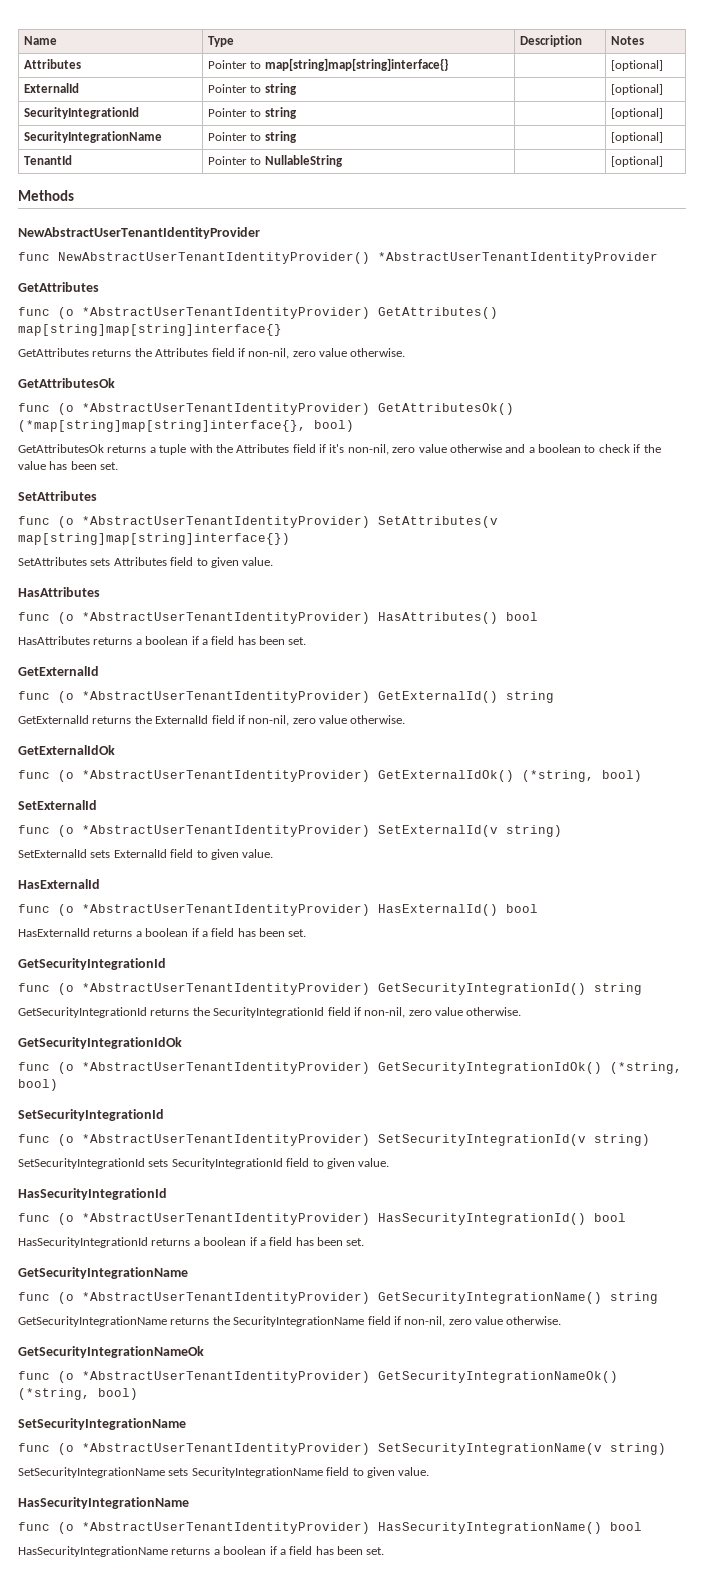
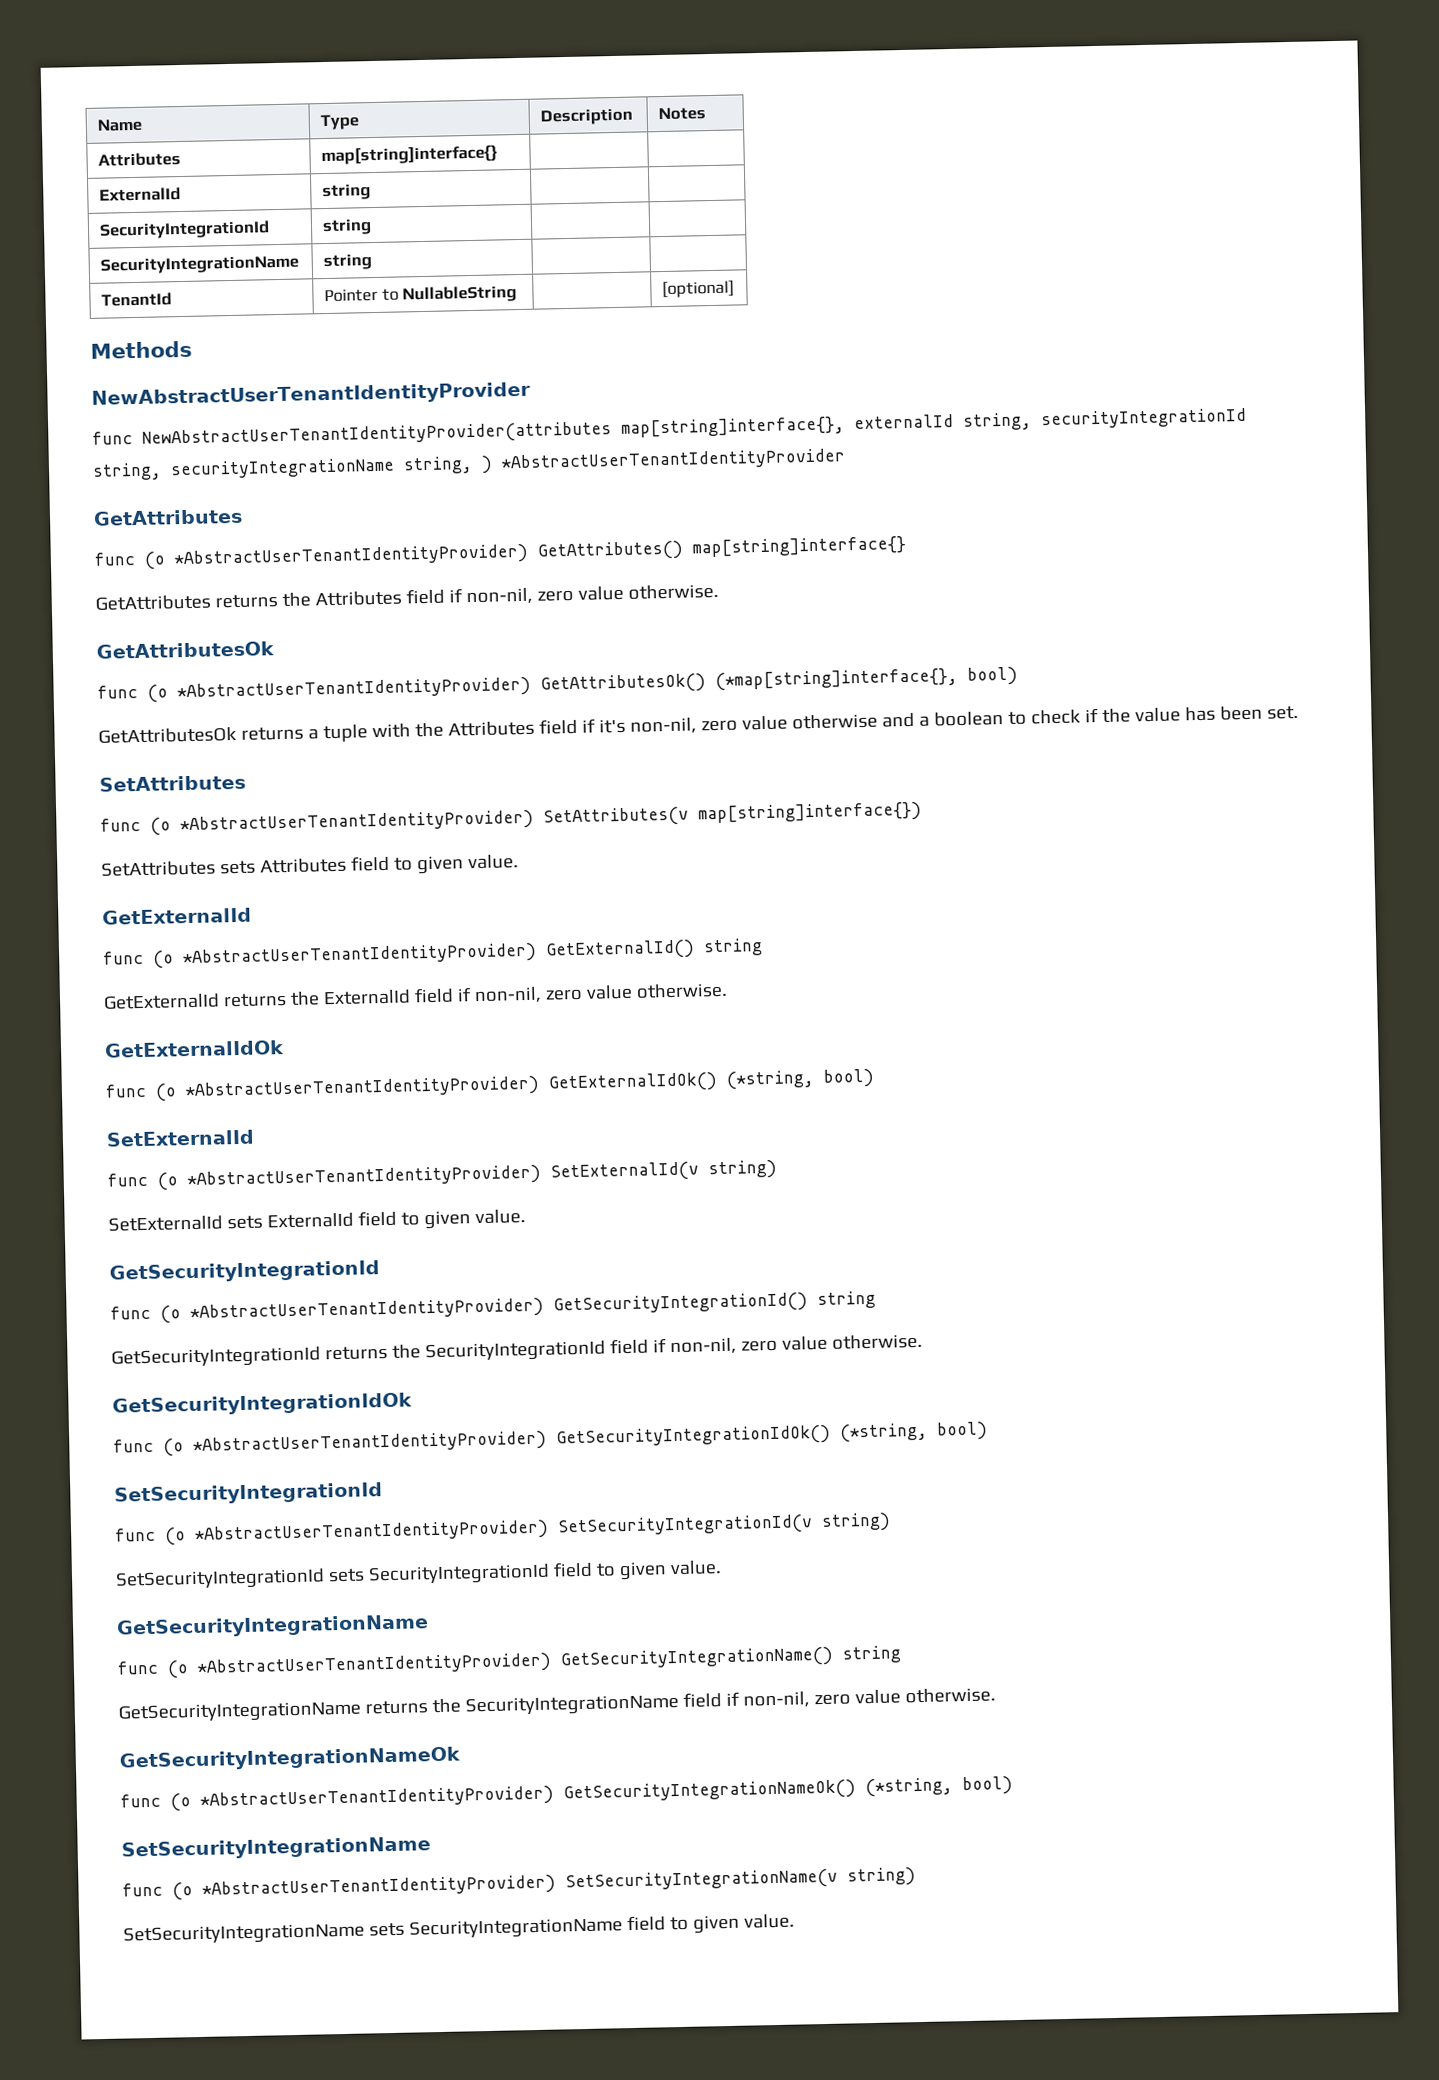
- Attributes | Pointer to map[string]map[string]interface{} | | [optional]
+ Attributes | map[string]interface{} | |
- ExternalId | Pointer to string | | [optional]
+ ExternalId | string | |
- SecurityIntegrationId | Pointer to string | | [optional]
+ SecurityIntegrationId | string | |
- SecurityIntegrationName | Pointer to string | | [optional]
+ SecurityIntegrationName | string | |
- func NewAbstractUserTenantIdentityProvider() *AbstractUserTenantIdentityProvider
+ func NewAbstractUserTenantIdentityProvider(attributes map[string]interface{}, externalId string, securityIntegrationId string, securityIntegrationName string, ) *AbstractUserTenantIdentityProvider
- func (o *AbstractUserTenantIdentityProvider) GetAttributes() map[string]map[string]interface{}
+ func (o *AbstractUserTenantIdentityProvider) GetAttributes() map[string]interface{}
- func (o *AbstractUserTenantIdentityProvider) GetAttributesOk() (*map[string]map[string]interface{}, bool)
+ func (o *AbstractUserTenantIdentityProvider) GetAttributesOk() (*map[string]interface{}, bool)
- func (o *AbstractUserTenantIdentityProvider) SetAttributes(v map[string]map[string]interface{})
+ func (o *AbstractUserTenantIdentityProvider) SetAttributes(v map[string]interface{})
  SetAttributes sets Attributes field to given value.
- HasAttributes
- func (o *AbstractUserTenantIdentityProvider) HasAttributes() bool
- HasAttributes returns a boolean if a field has been set.
  SetExternalId sets ExternalId field to given value.
- HasExternalId
- func (o *AbstractUserTenantIdentityProvider) HasExternalId() bool
- HasExternalId returns a boolean if a field has been set.
  SetSecurityIntegrationId sets SecurityIntegrationId field to given value.
- HasSecurityIntegrationId
- func (o *AbstractUserTenantIdentityProvider) HasSecurityIntegrationId() bool
- HasSecurityIntegrationId returns a boolean if a field has been set.
  SetSecurityIntegrationName sets SecurityIntegrationName field to given value.
- HasSecurityIntegrationName
- func (o *AbstractUserTenantIdentityProvider) HasSecurityIntegrationName() bool
- HasSecurityIntegrationName returns a boolean if a field has been set.

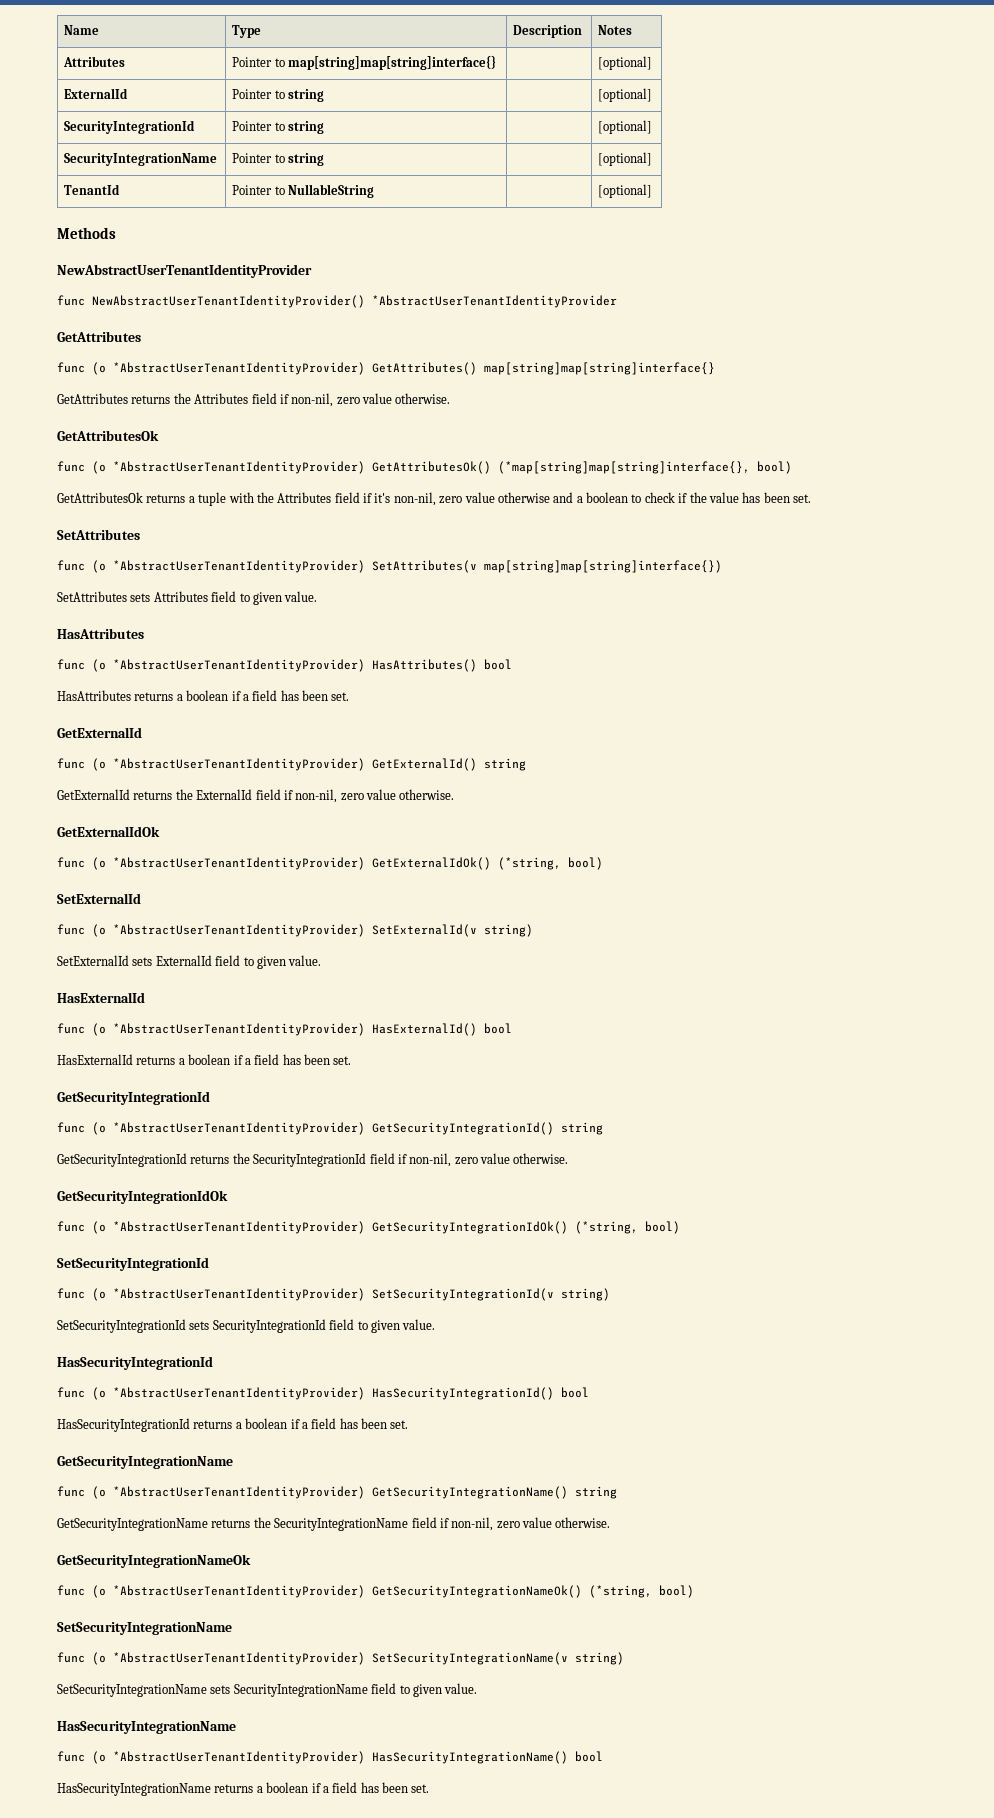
- Attributes | map[string]interface{} | |
+ Attributes | Pointer to map[string]map[string]interface{} | | [optional]
- ExternalId | string | |
+ ExternalId | Pointer to string | | [optional]
- SecurityIntegrationId | string | |
+ SecurityIntegrationId | Pointer to string | | [optional]
- SecurityIntegrationName | string | |
+ SecurityIntegrationName | Pointer to string | | [optional]
- func NewAbstractUserTenantIdentityProvider(attributes map[string]interface{}, externalId string, securityIntegrationId string, securityIntegrationName string, ) *AbstractUserTenantIdentityProvider
+ func NewAbstractUserTenantIdentityProvider() *AbstractUserTenantIdentityProvider
- func (o *AbstractUserTenantIdentityProvider) GetAttributes() map[string]interface{}
+ func (o *AbstractUserTenantIdentityProvider) GetAttributes() map[string]map[string]interface{}
- func (o *AbstractUserTenantIdentityProvider) GetAttributesOk() (*map[string]interface{}, bool)
+ func (o *AbstractUserTenantIdentityProvider) GetAttributesOk() (*map[string]map[string]interface{}, bool)
- func (o *AbstractUserTenantIdentityProvider) SetAttributes(v map[string]interface{})
+ func (o *AbstractUserTenantIdentityProvider) SetAttributes(v map[string]map[string]interface{})
  SetAttributes sets Attributes field to given value.
+ HasAttributes
+ func (o *AbstractUserTenantIdentityProvider) HasAttributes() bool
+ HasAttributes returns a boolean if a field has been set.
  SetExternalId sets ExternalId field to given value.
+ HasExternalId
+ func (o *AbstractUserTenantIdentityProvider) HasExternalId() bool
+ HasExternalId returns a boolean if a field has been set.
  SetSecurityIntegrationId sets SecurityIntegrationId field to given value.
+ HasSecurityIntegrationId
+ func (o *AbstractUserTenantIdentityProvider) HasSecurityIntegrationId() bool
+ HasSecurityIntegrationId returns a boolean if a field has been set.
  SetSecurityIntegrationName sets SecurityIntegrationName field to given value.
+ HasSecurityIntegrationName
+ func (o *AbstractUserTenantIdentityProvider) HasSecurityIntegrationName() bool
+ HasSecurityIntegrationName returns a boolean if a field has been set.

